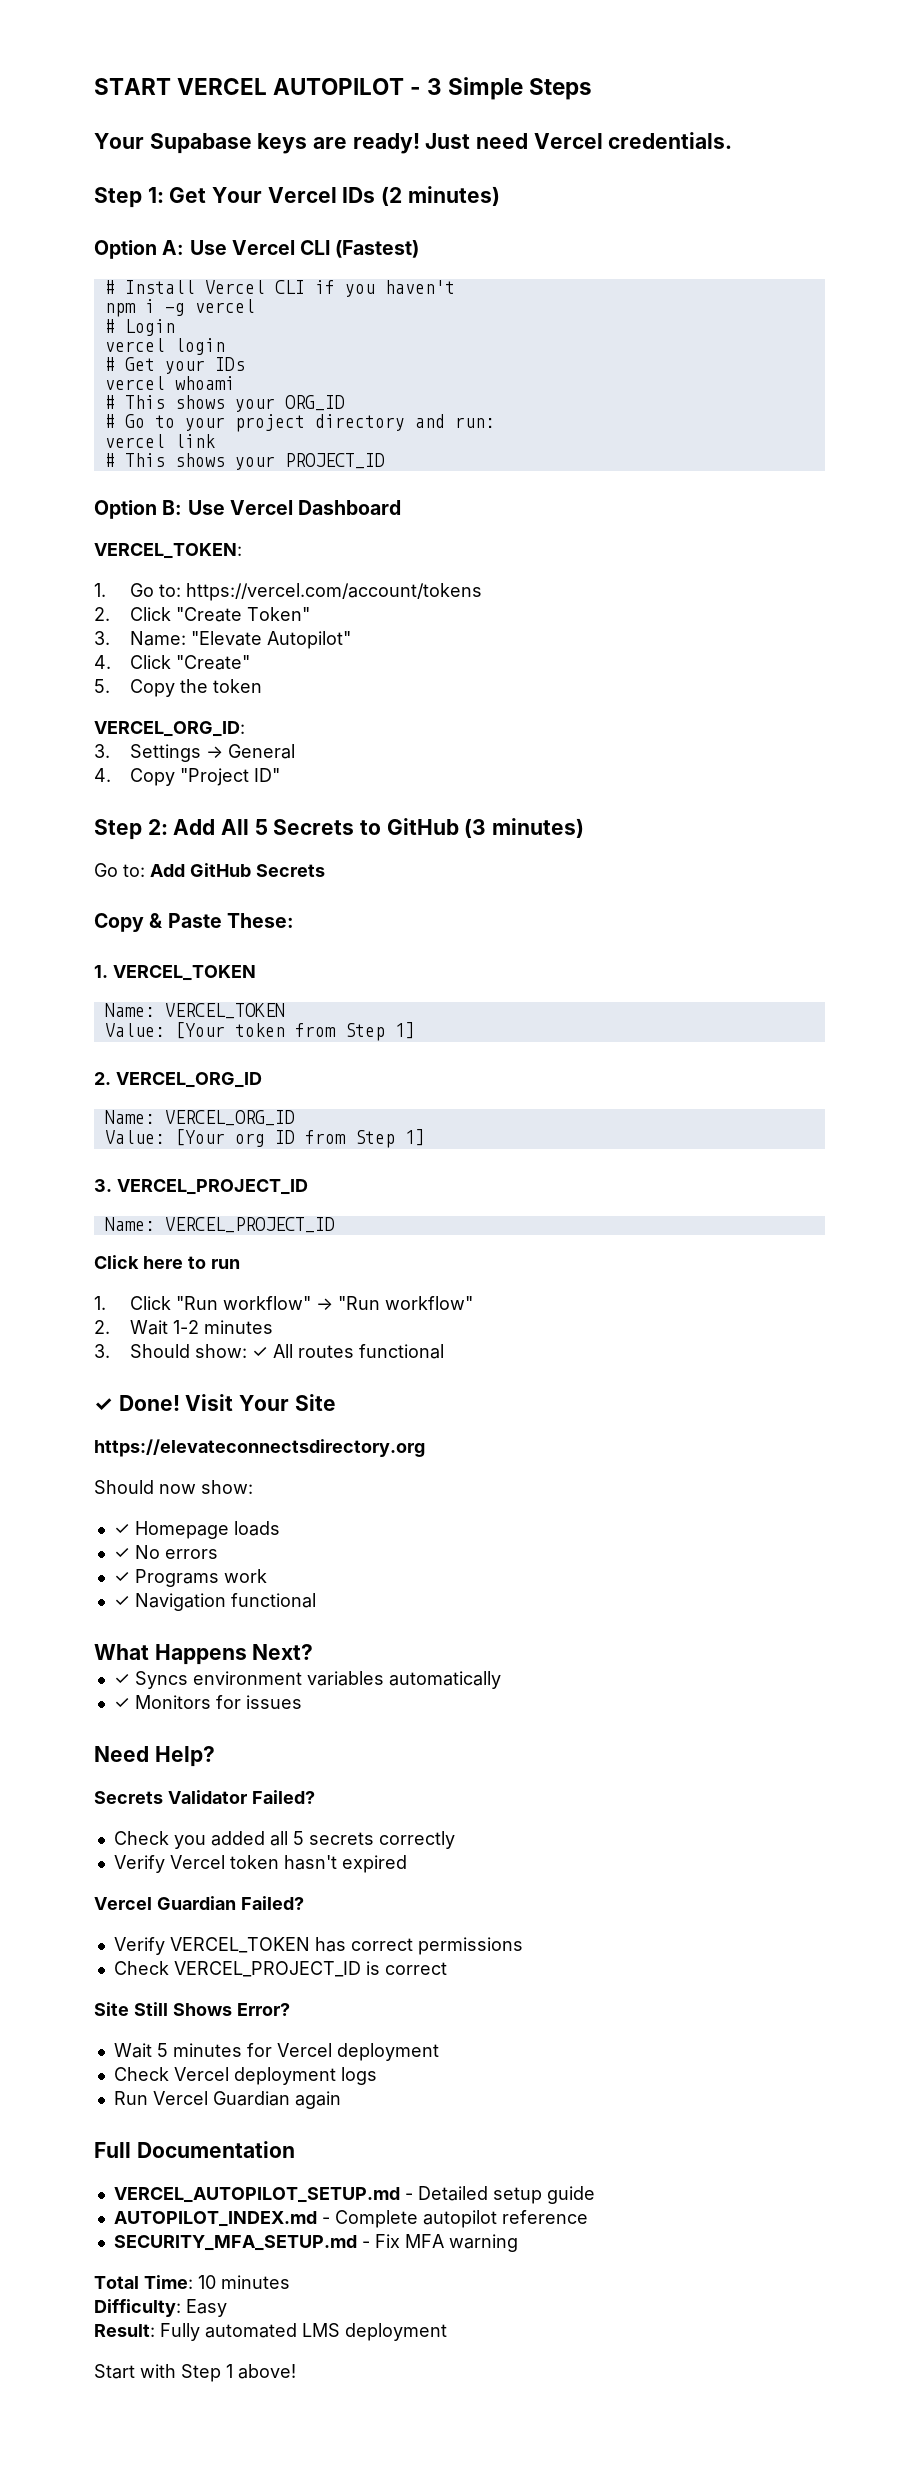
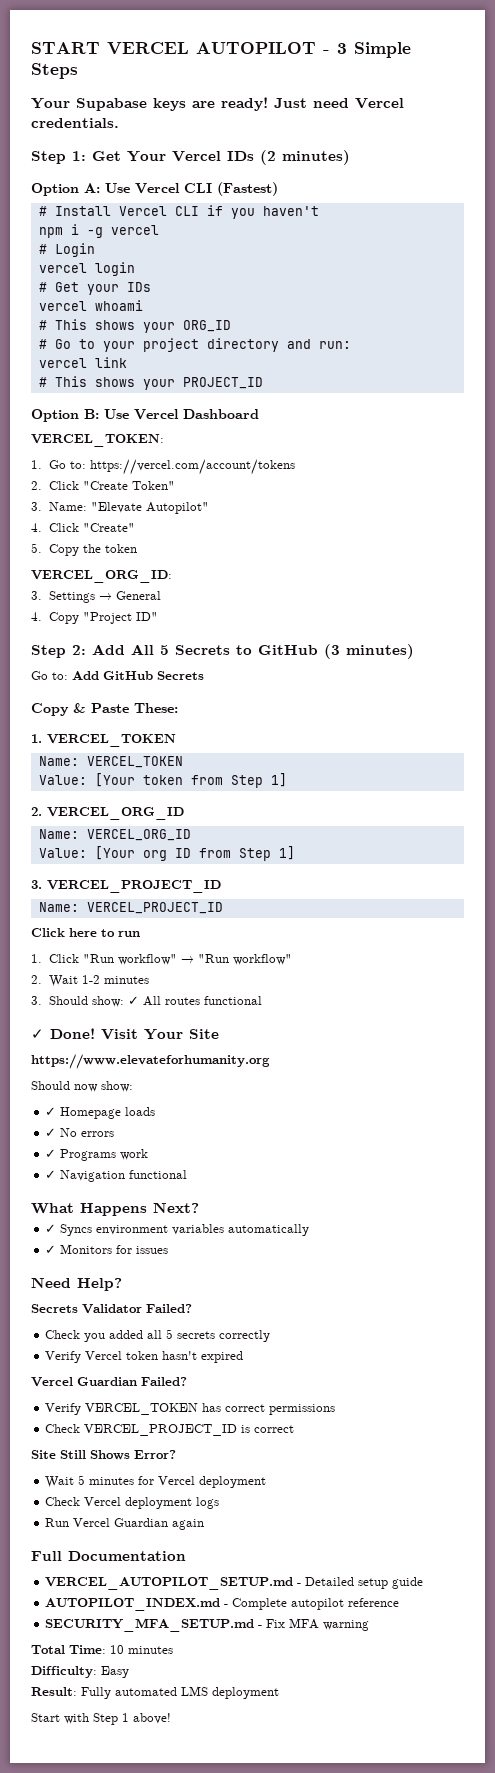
- https://elevateconnectsdirectory.org
+ https://www.elevateforhumanity.org

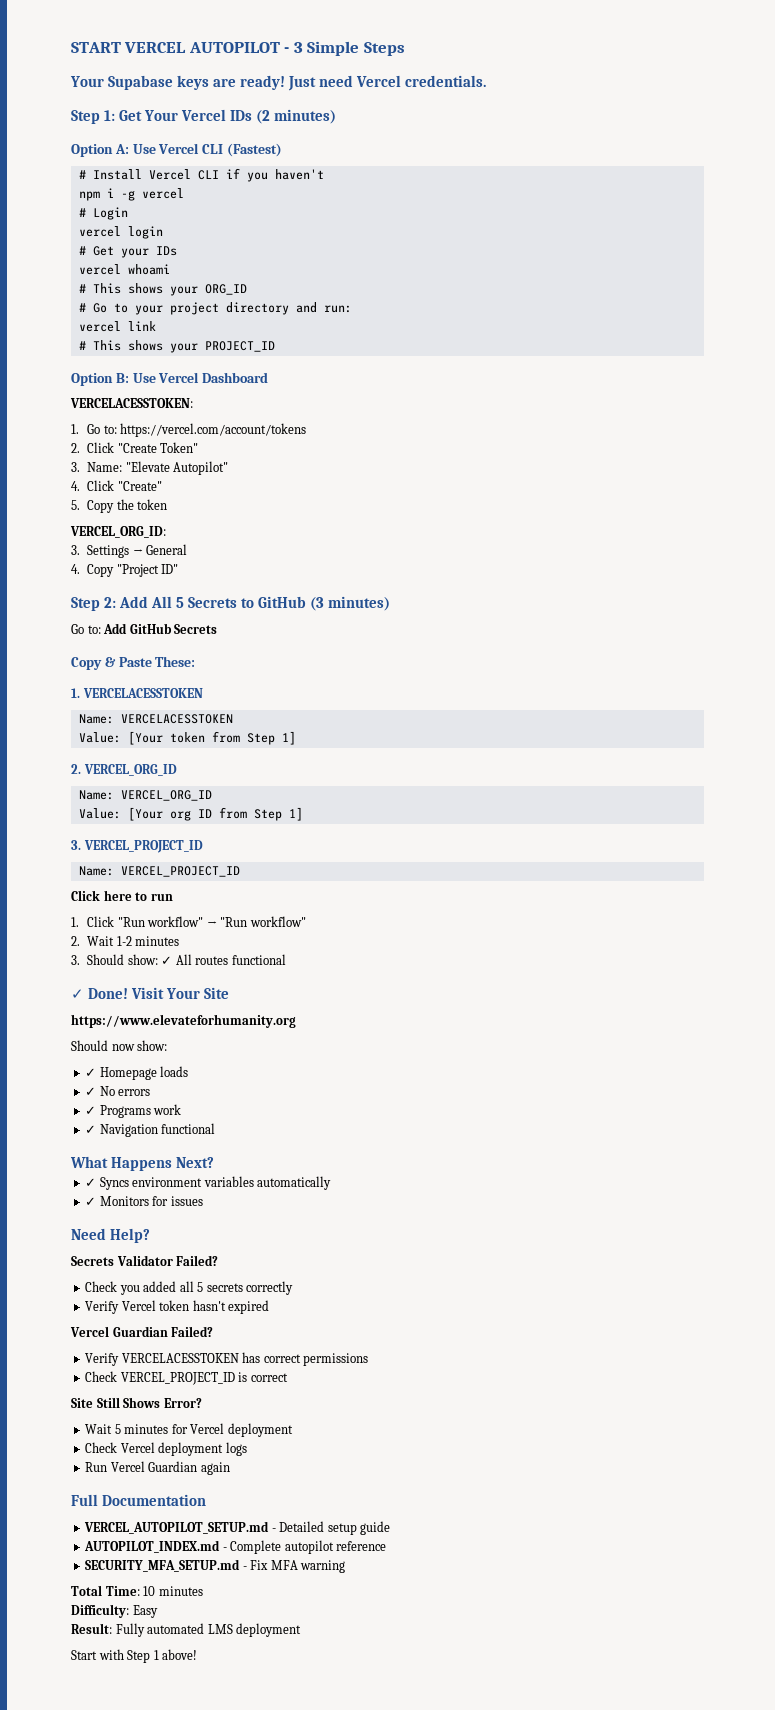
- VERCEL_TOKEN:
+ VERCELACESSTOKEN:
- 1. VERCEL_TOKEN
- Name: VERCEL_TOKEN
+ 1. VERCELACESSTOKEN
+ Name: VERCELACESSTOKEN
- Verify VERCEL_TOKEN has correct permissions
+ Verify VERCELACESSTOKEN has correct permissions

